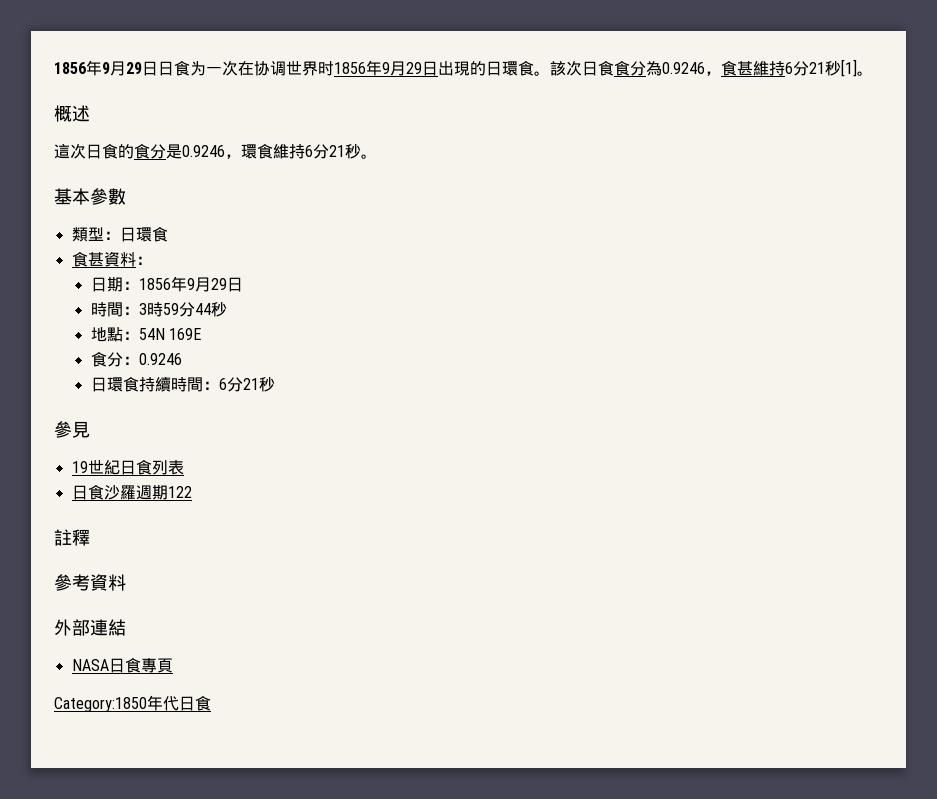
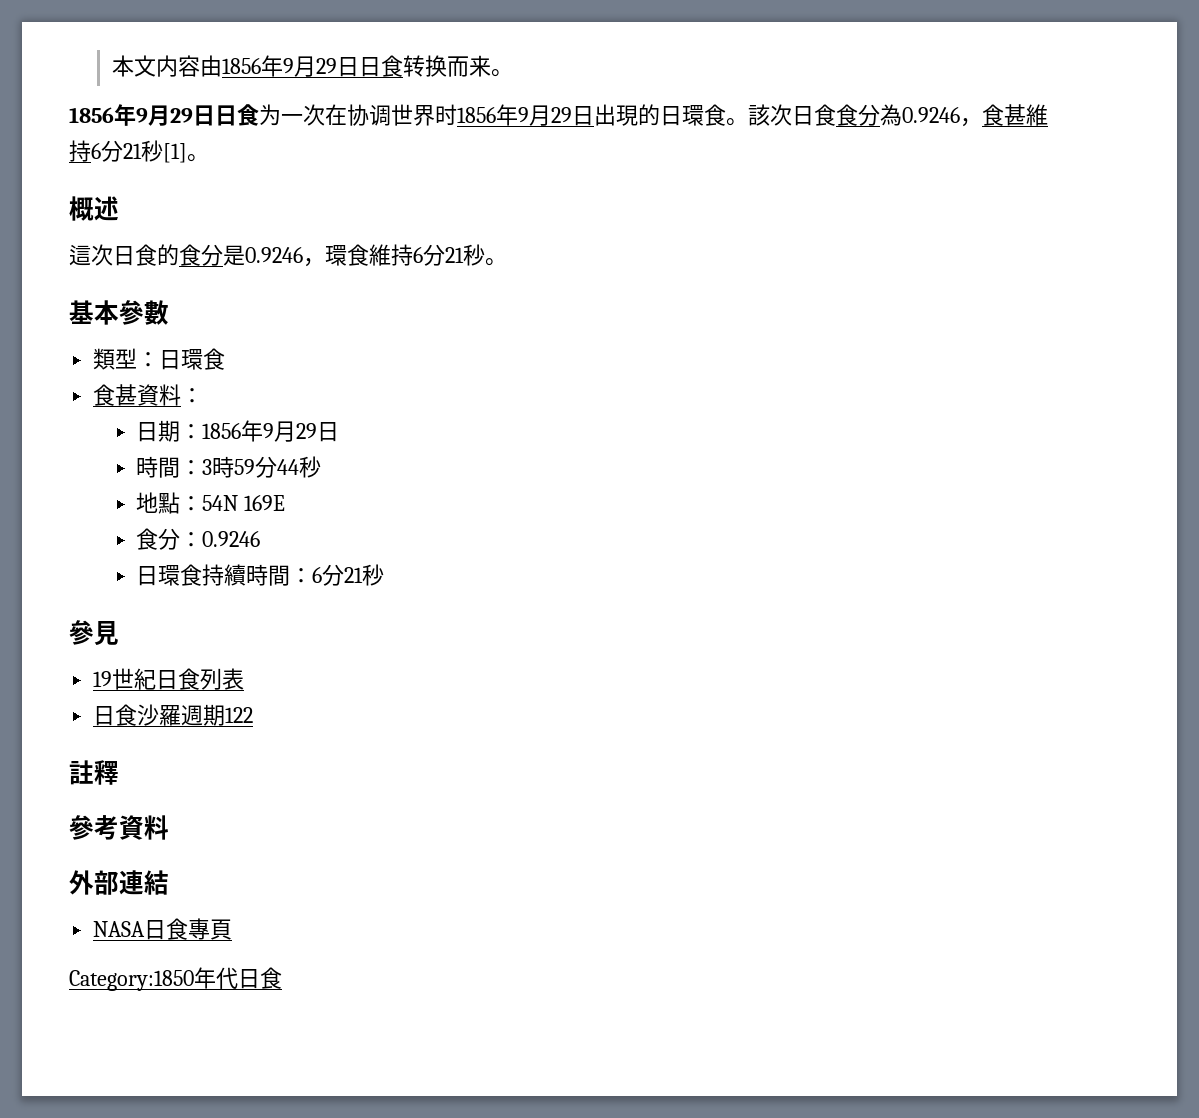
+ 本文内容由1856年9月29日日食转换而来。

